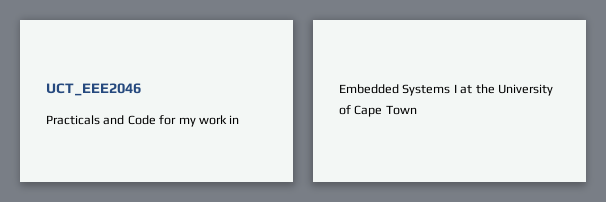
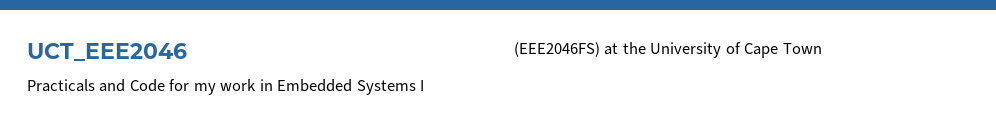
- Practicals and Code for my work in Embedded Systems I at the University of Cape Town
+ Practicals and Code for my work in Embedded Systems I (EEE2046FS) at the University of Cape Town

